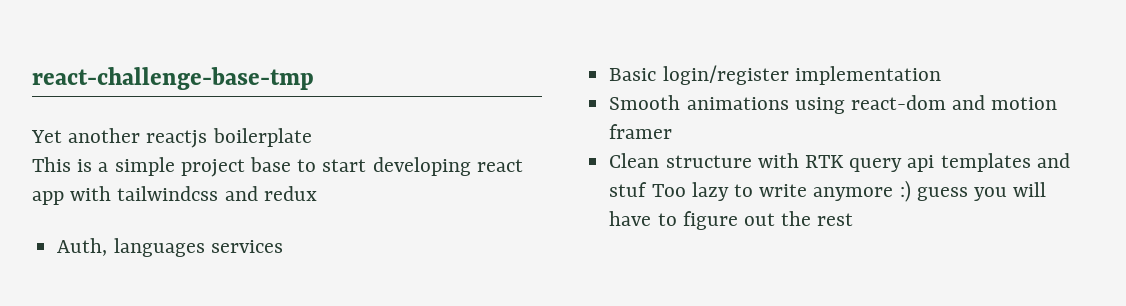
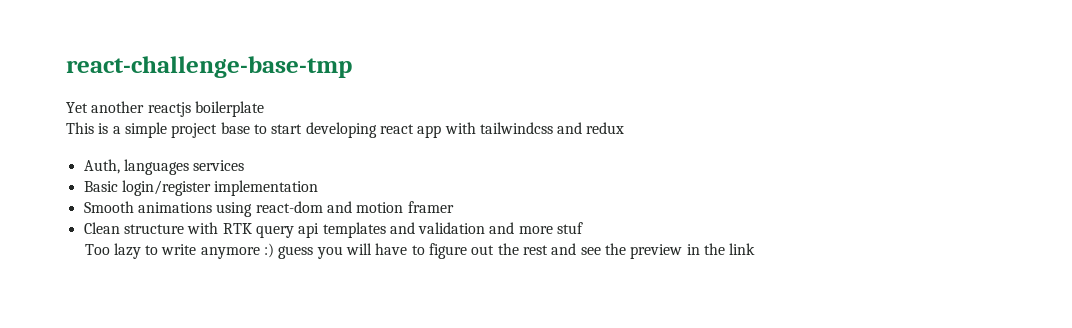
- Clean structure with RTK query api templates and stuf Too lazy to write anymore :) guess you will have to figure out the rest
+ Clean structure with RTK query api templates and validation and more stuf
+ Too lazy to write anymore :) guess you will have to figure out the rest and see the preview in the link

